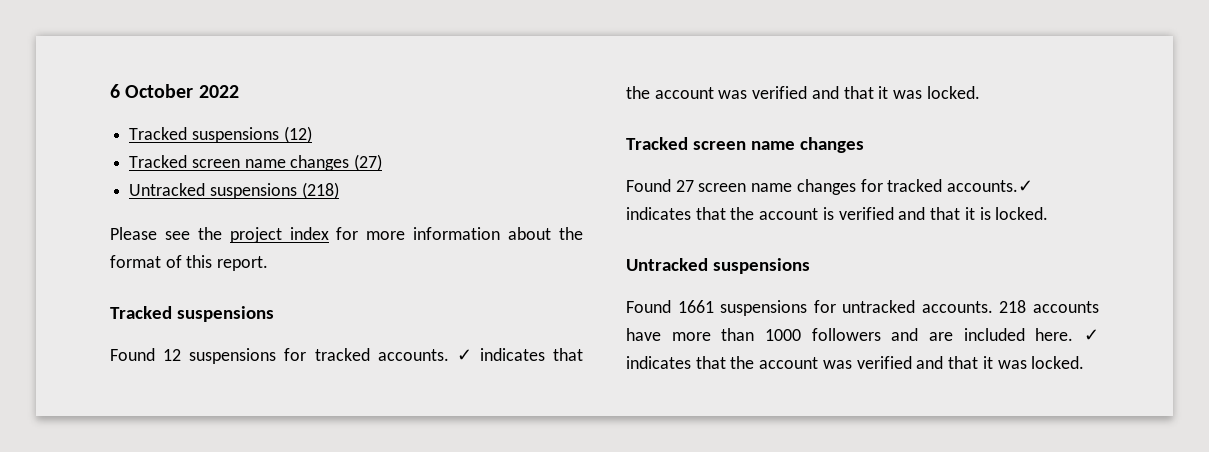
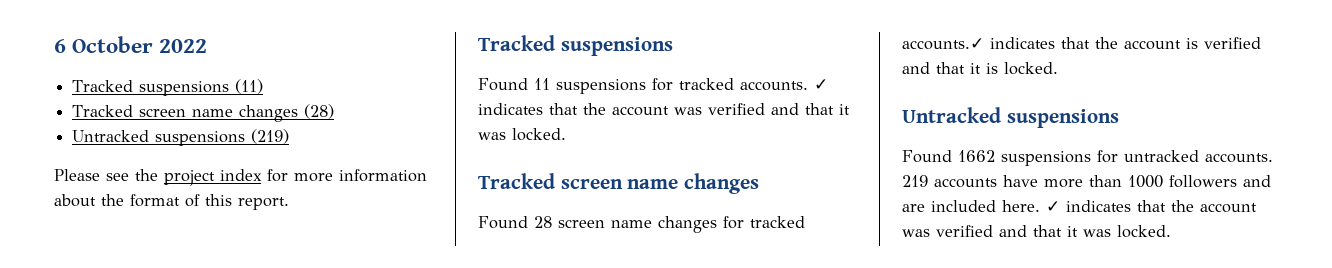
- Tracked suspensions (12)
- Tracked screen name changes (27)
- Untracked suspensions (218)
+ Tracked suspensions (11)
+ Tracked screen name changes (28)
+ Untracked suspensions (219)
- Found 12 suspensions for tracked accounts.
+ Found 11 suspensions for tracked accounts.
- Found 27 screen name changes for tracked accounts.✓ indicates that the account is verified and that it is locked.
+ Found 28 screen name changes for tracked accounts.✓ indicates that the account is verified and that it is locked.
- Found 1661 suspensions for untracked accounts.
+ Found 1662 suspensions for untracked accounts.
- 218 accounts have more than 1000 followers and are included here.
+ 219 accounts have more than 1000 followers and are included here.

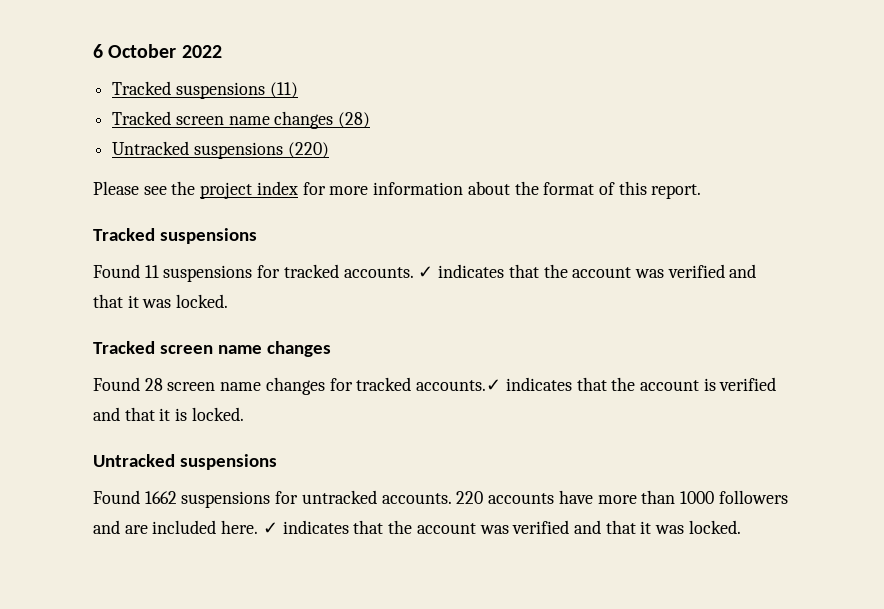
- Untracked suspensions (219)
+ Untracked suspensions (220)
- 219 accounts have more than 1000 followers and are included here.
+ 220 accounts have more than 1000 followers and are included here.

